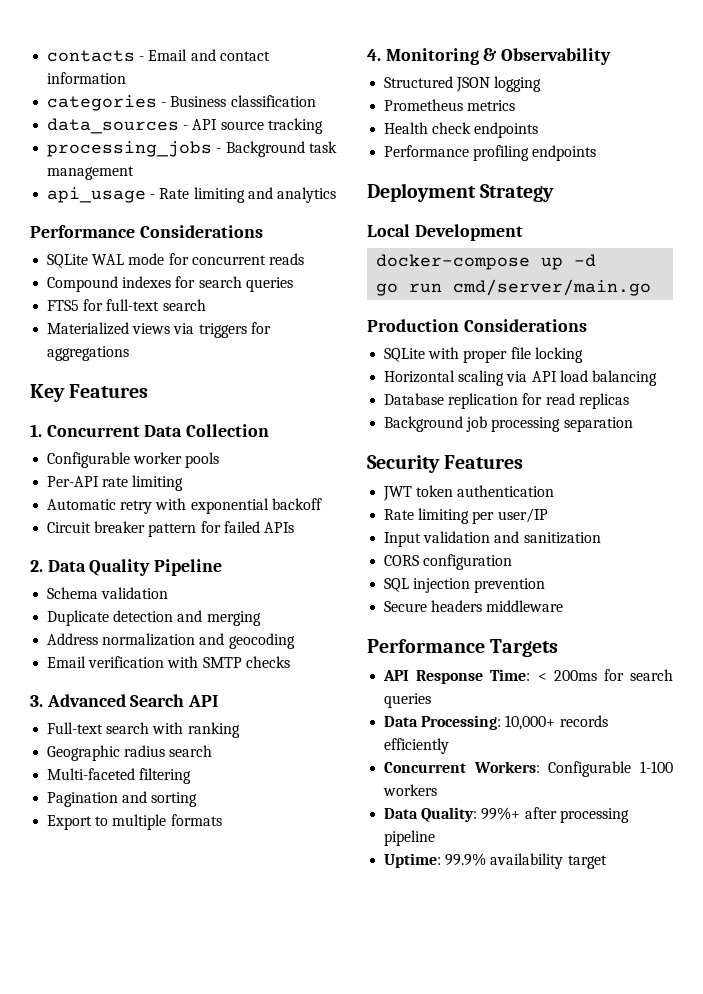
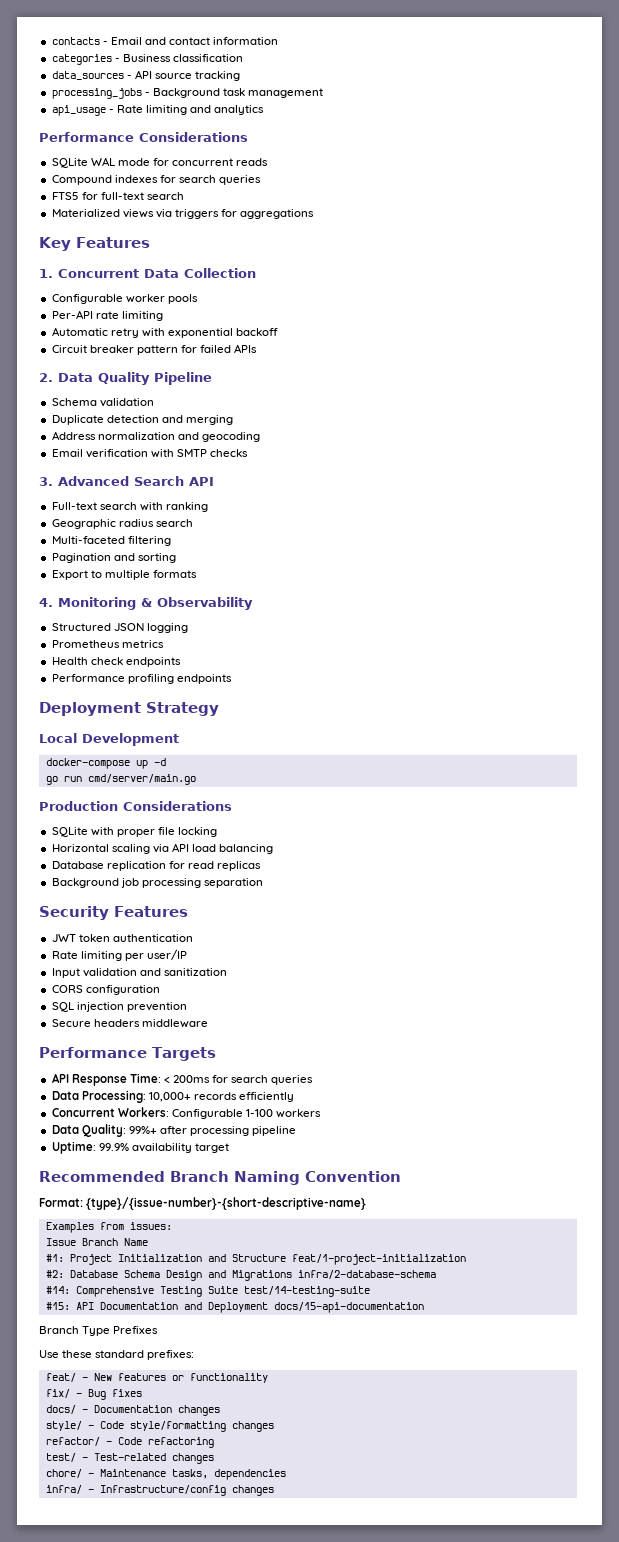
+ Recommended Branch Naming Convention
+ Format: {type}/{issue-number}-{short-descriptive-name}
+ Examples from issues:
+ Issue Branch Name
+ #1: Project Initialization and Structure feat/1-project-initialization
+ #2: Database Schema Design and Migrations infra/2-database-schema
+ #14: Comprehensive Testing Suite test/14-testing-suite
+ #15: API Documentation and Deployment docs/15-api-documentation
+ Branch Type Prefixes
+ Use these standard prefixes:
+ feat/ - New features or functionality
+ fix/ - Bug fixes
+ docs/ - Documentation changes
+ style/ - Code style/formatting changes
+ refactor/ - Code refactoring
+ test/ - Test-related changes
+ chore/ - Maintenance tasks, dependencies
+ infra/ - Infrastructure/config changes

